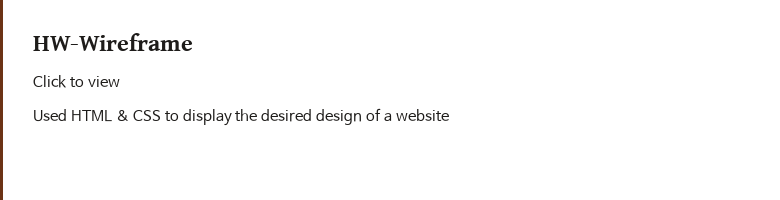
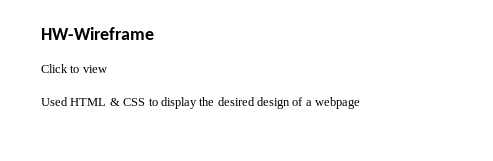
- Used HTML & CSS to display the desired design of a website
+ Used HTML & CSS to display the desired design of a webpage

